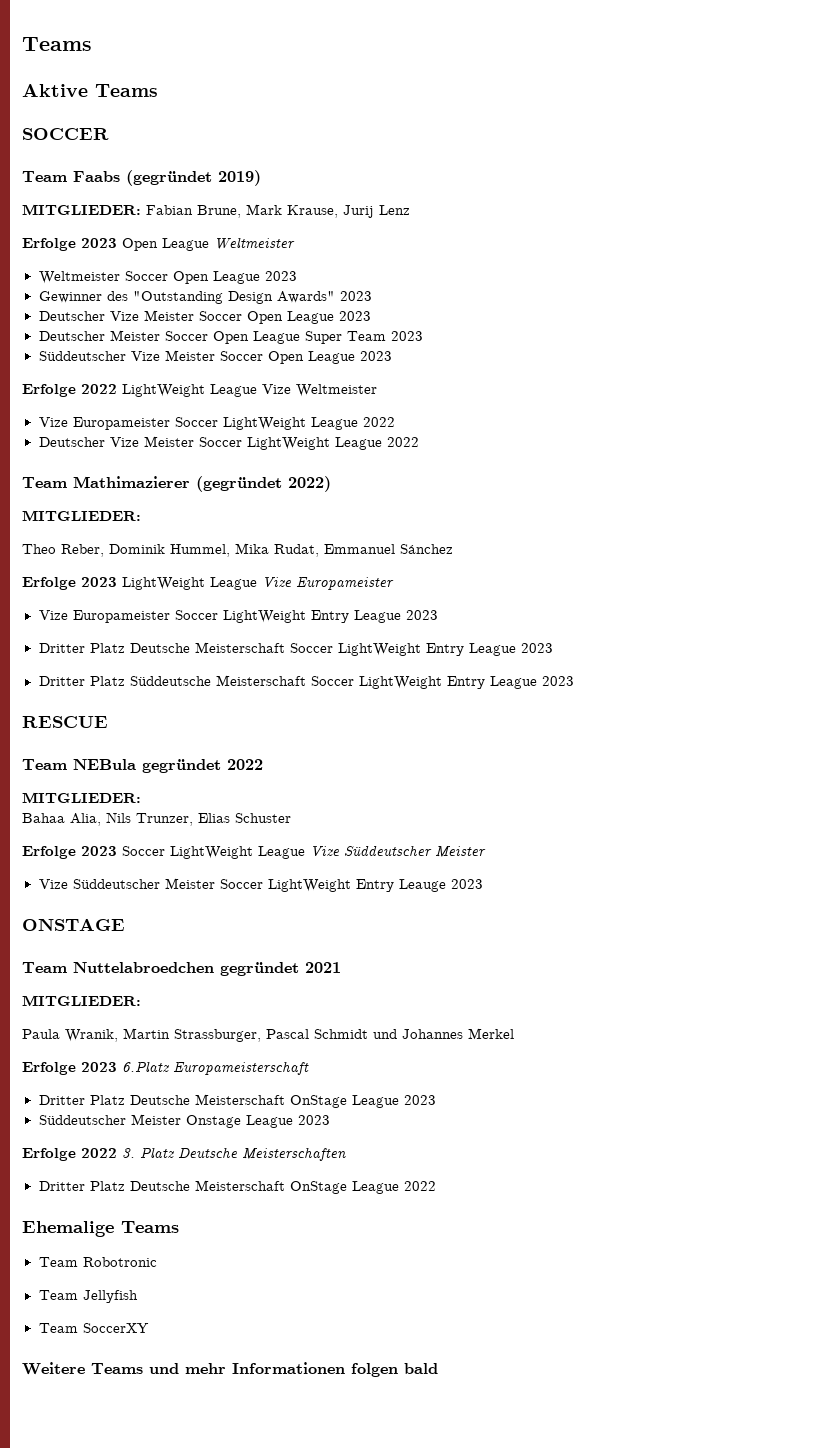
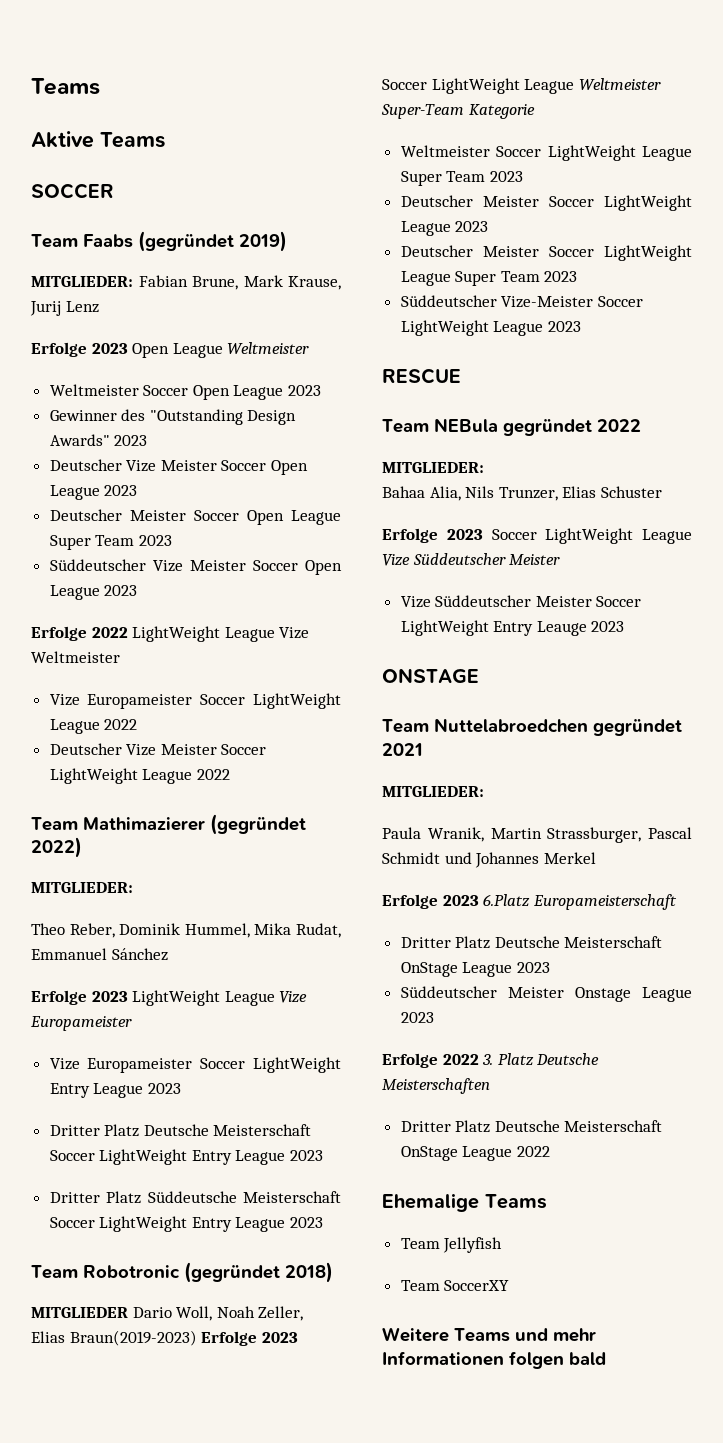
+ Team Robotronic (gegründet 2018)
+ MITGLIEDER Dario Woll, Noah Zeller, Elias Braun(2019-2023) Erfolge 2023 Soccer LightWeight League Weltmeister Super-Team Kategorie
+ Weltmeister Soccer LightWeight League Super Team 2023
+ Deutscher Meister Soccer LightWeight League 2023
+ Deutscher Meister Soccer LightWeight League Super Team 2023
+ Süddeutscher Vize-Meister Soccer LightWeight League 2023
- Team Robotronic

